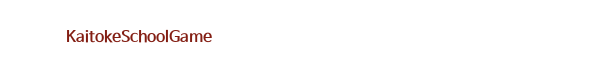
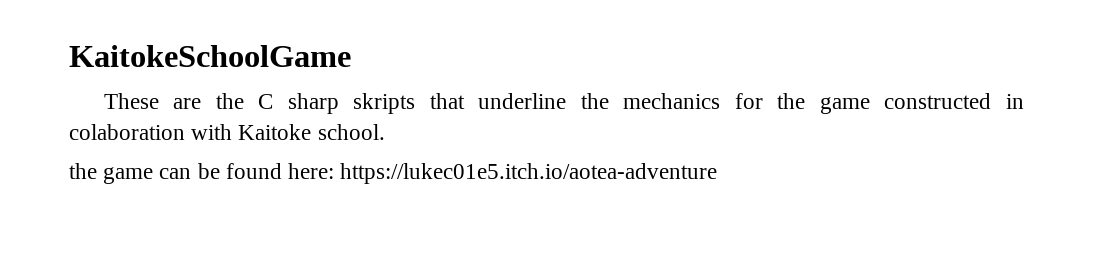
+ These are the C sharp skripts that underline the mechanics for the game constructed in colaboration with Kaitoke school.
+ the game can be found here: https://lukec01e5.itch.io/aotea-adventure

